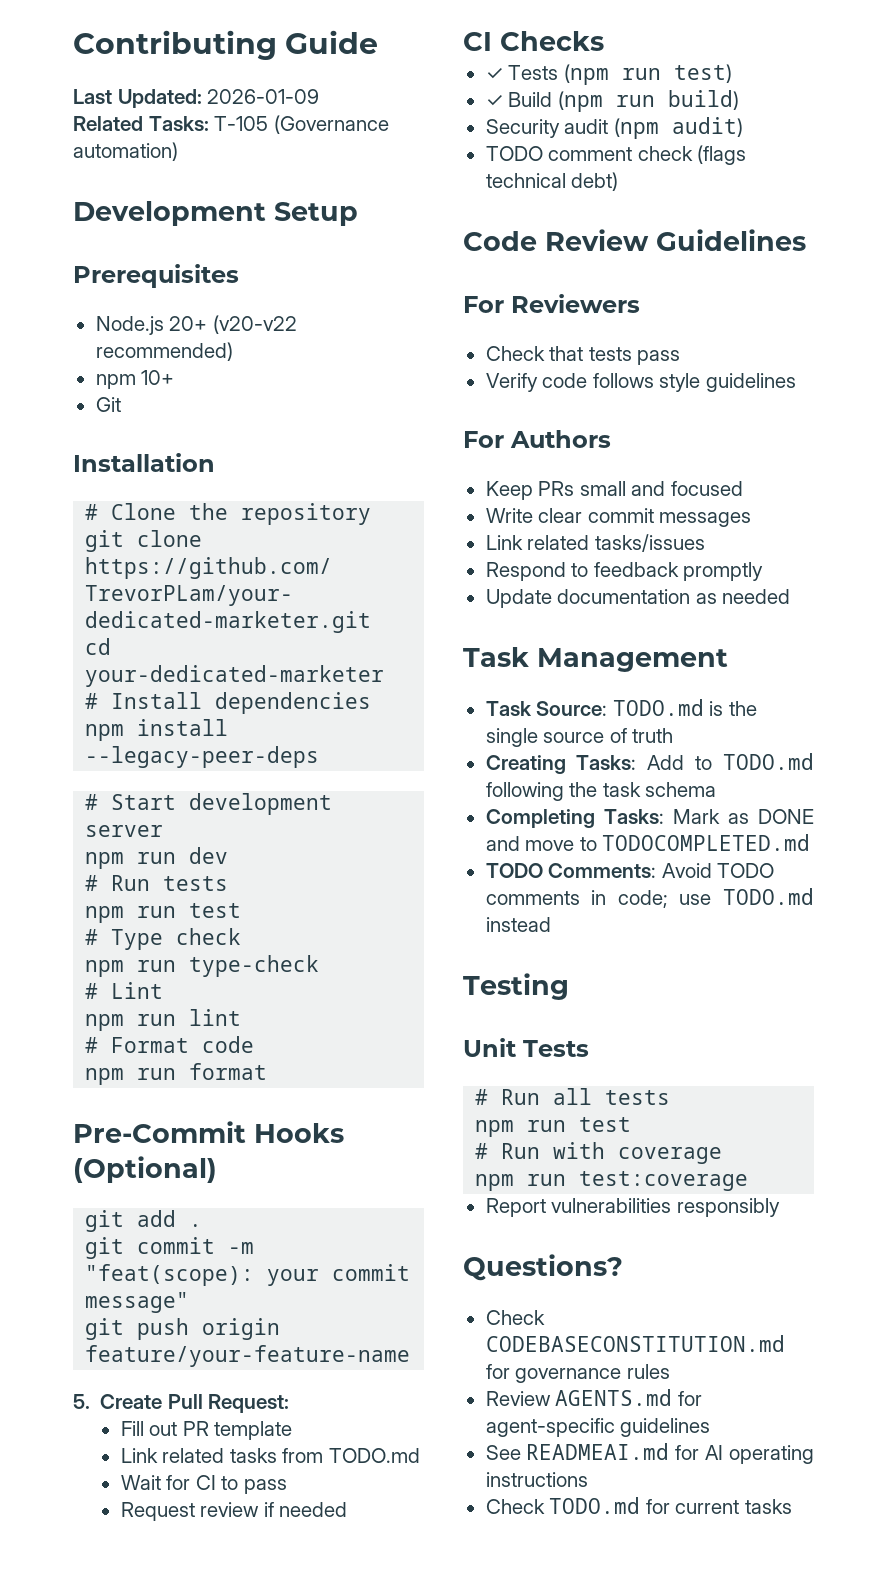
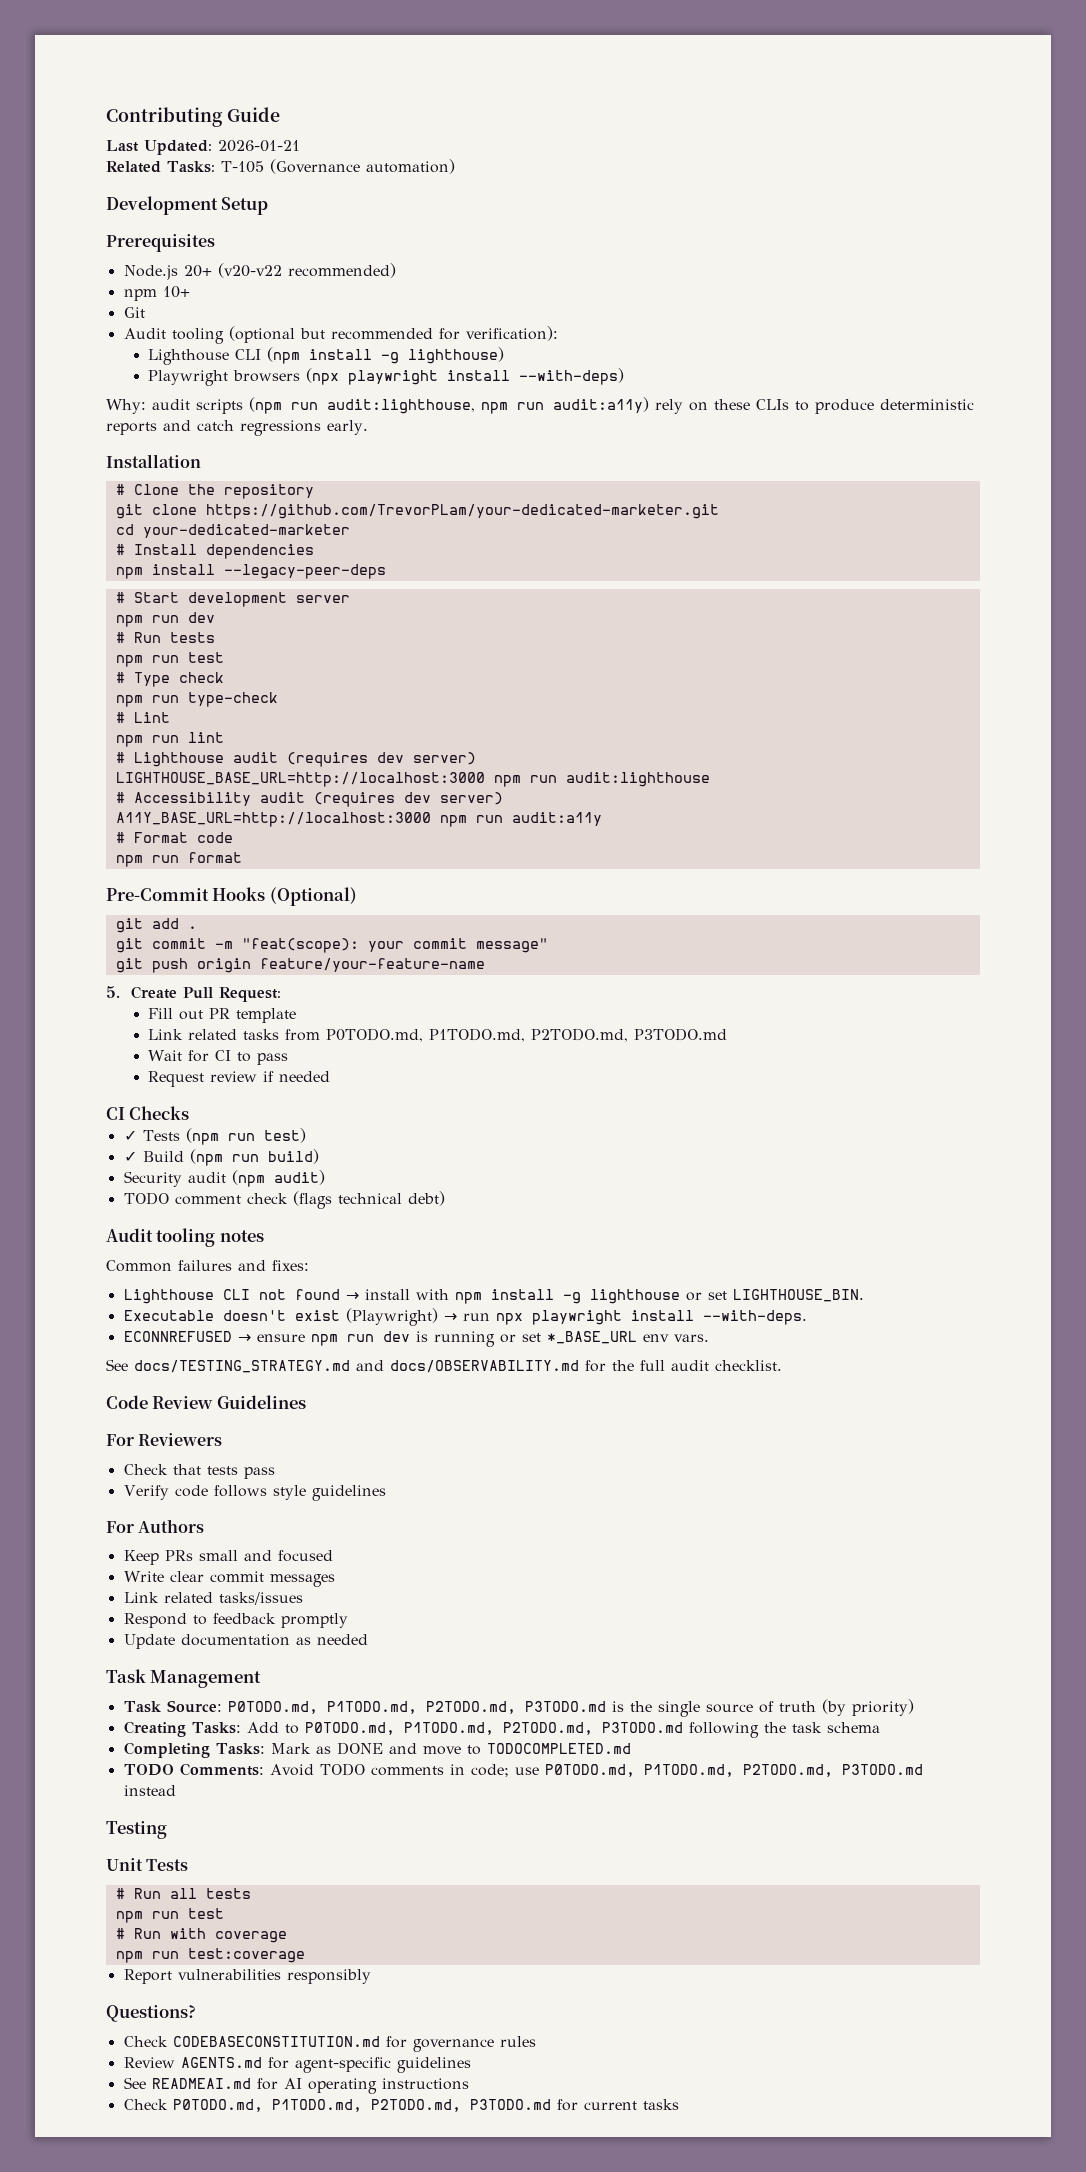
- Last Updated: 2026-01-09
+ Last Updated: 2026-01-21
+ Audit tooling (optional but recommended for verification):
+ Lighthouse CLI (npm install -g lighthouse)
+ Playwright browsers (npx playwright install --with-deps)
+ Why: audit scripts (npm run audit:lighthouse, npm run audit:a11y) rely on these CLIs to produce deterministic reports and catch regressions early.
+ # Lighthouse audit (requires dev server)
+ LIGHTHOUSE_BASE_URL=http://localhost:3000 npm run audit:lighthouse
+ # Accessibility audit (requires dev server)
+ A11Y_BASE_URL=http://localhost:3000 npm run audit:a11y
- Link related tasks from TODO.md
+ Link related tasks from P0TODO.md, P1TODO.md, P2TODO.md, P3TODO.md
+ Audit tooling notes
+ Common failures and fixes:
+ Lighthouse CLI not found → install with npm install -g lighthouse or set LIGHTHOUSE_BIN.
+ Executable doesn't exist (Playwright) → run npx playwright install --with-deps.
+ ECONNREFUSED → ensure npm run dev is running or set *_BASE_URL env vars.
+ See docs/TESTING_STRATEGY.md and docs/OBSERVABILITY.md for the full audit checklist.
- Task Source: TODO.md is the single source of truth
+ Task Source: P0TODO.md, P1TODO.md, P2TODO.md, P3TODO.md is the single source of truth (by priority)
- Creating Tasks: Add to TODO.md following the task schema
+ Creating Tasks: Add to P0TODO.md, P1TODO.md, P2TODO.md, P3TODO.md following the task schema
- TODO Comments: Avoid TODO comments in code; use TODO.md instead
+ TODO Comments: Avoid TODO comments in code; use P0TODO.md, P1TODO.md, P2TODO.md, P3TODO.md instead
- Check TODO.md for current tasks
+ Check P0TODO.md, P1TODO.md, P2TODO.md, P3TODO.md for current tasks

